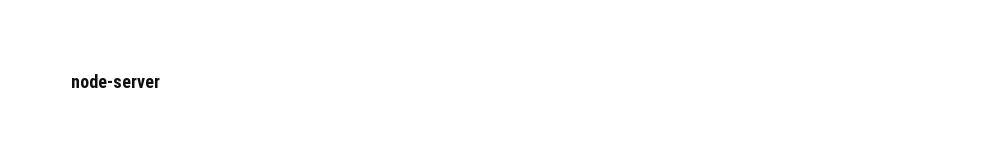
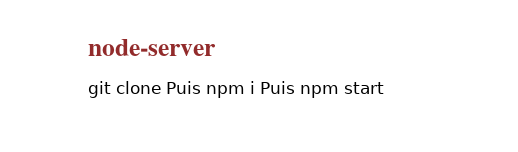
+ git clone Puis npm i Puis npm start

